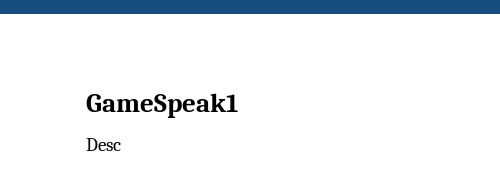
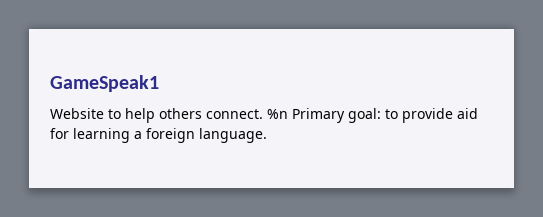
- Desc
+ Website to help others connect. %n Primary goal: to provide aid for learning a foreign language.

